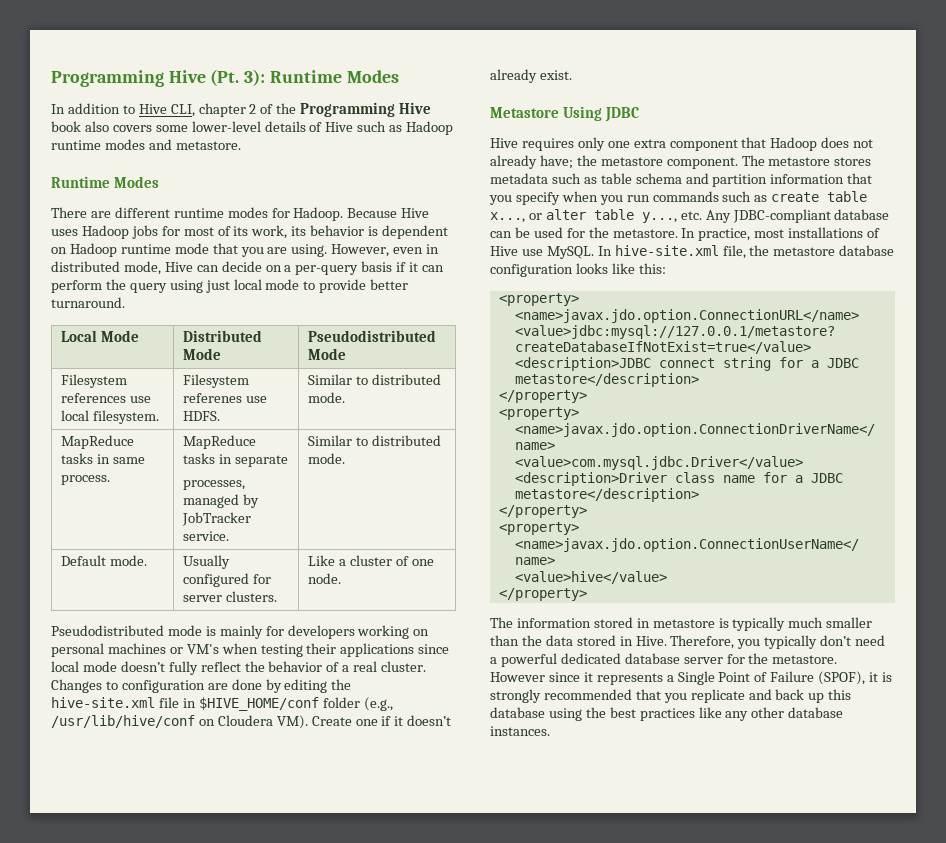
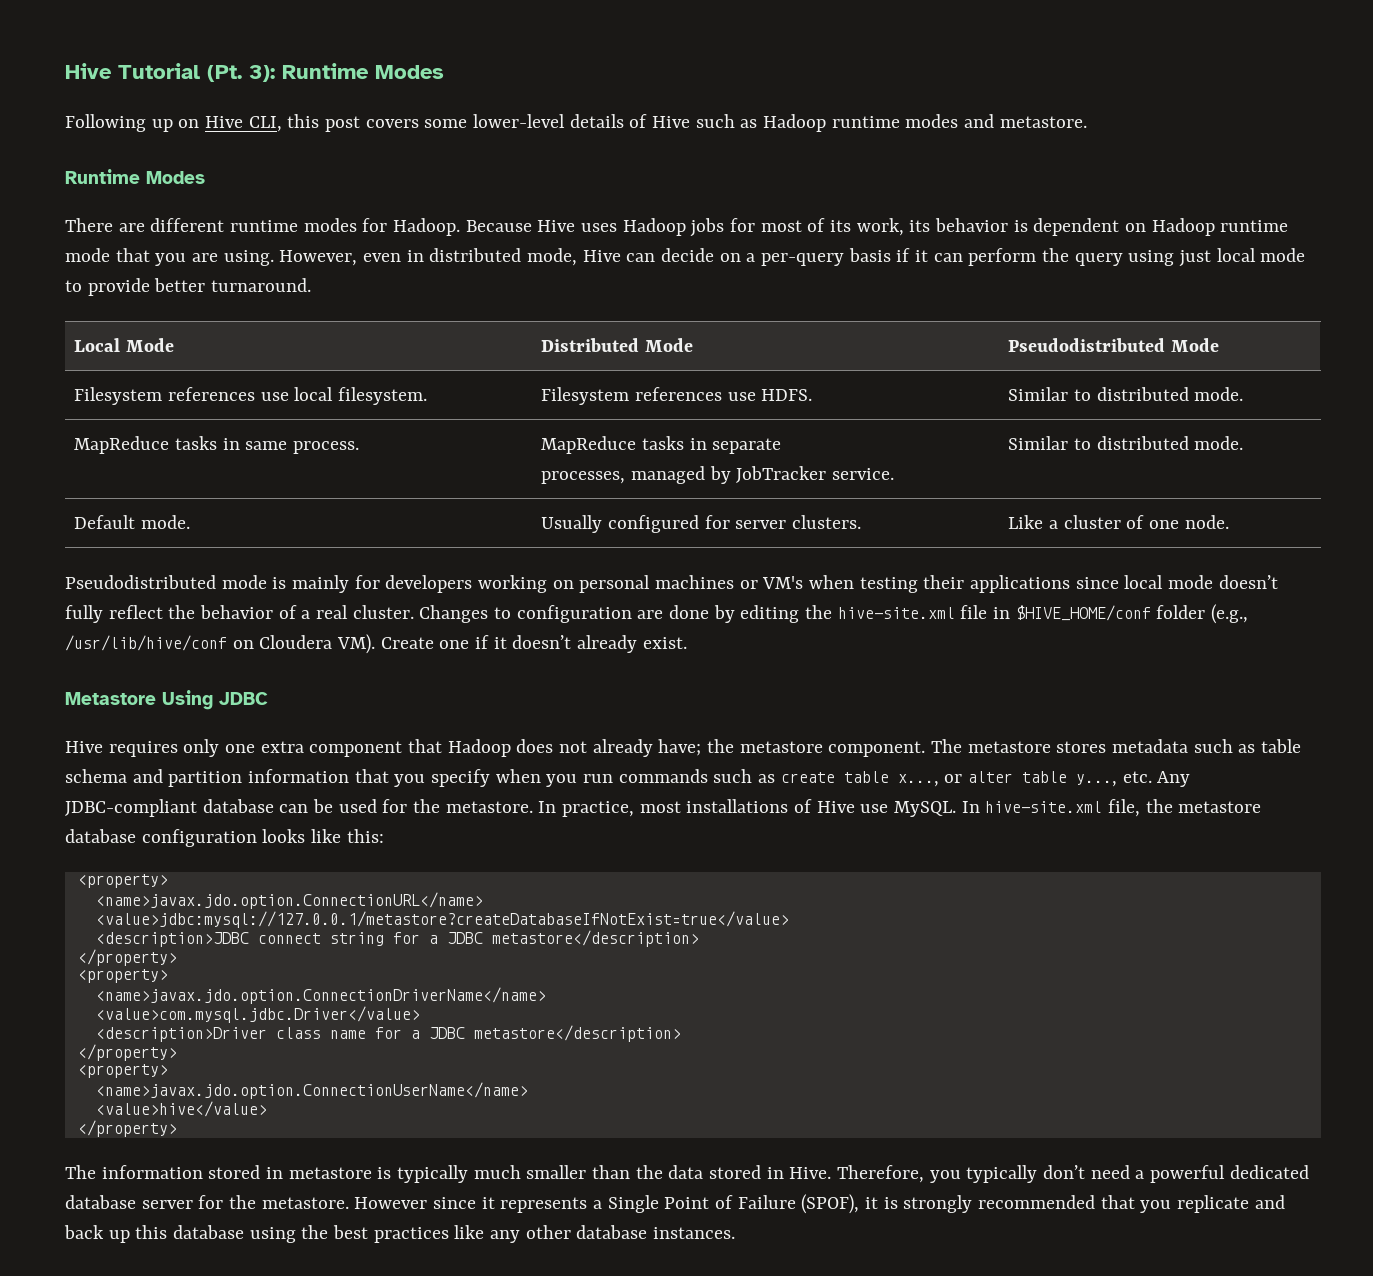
- Programming Hive (Pt. 3): Runtime Modes
+ Hive Tutorial (Pt. 3): Runtime Modes
- In addition to Hive CLI, chapter 2 of the Programming Hive book also covers some lower-level details of Hive such as Hadoop runtime modes and metastore.
+ Following up on Hive CLI, this post covers some lower-level details of Hive such as Hadoop runtime modes and metastore.
- Filesystem references use local filesystem. | Filesystem referenes use HDFS. | Similar to distributed mode.
+ Filesystem references use local filesystem. | Filesystem references use HDFS. | Similar to distributed mode.

